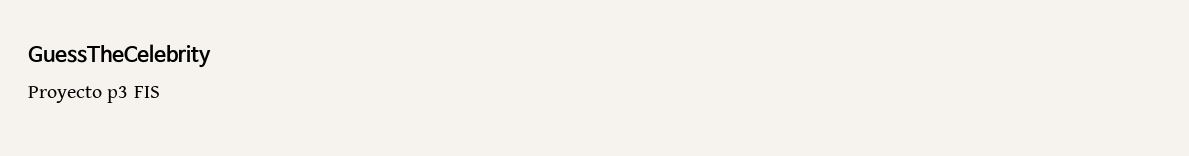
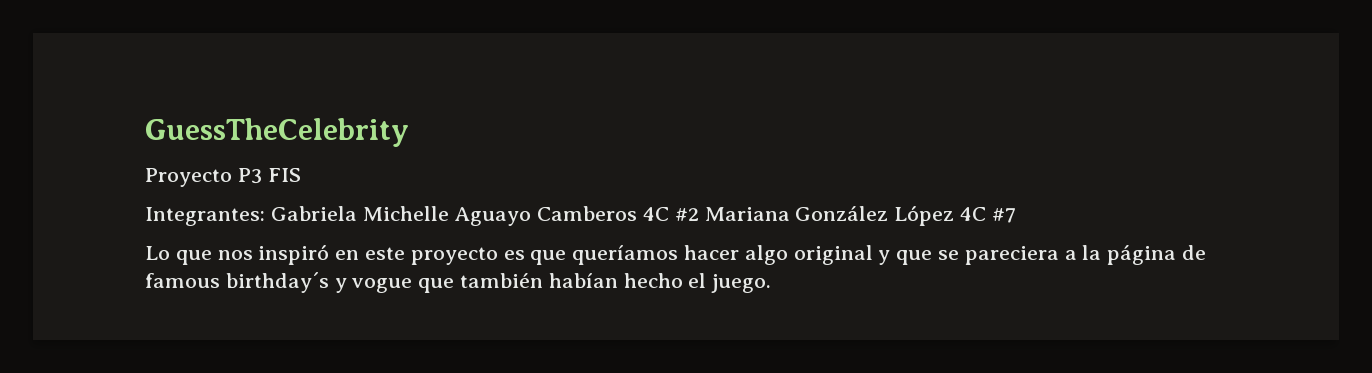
- Proyecto p3 FIS
+ Proyecto P3 FIS
+ Integrantes: Gabriela Michelle Aguayo Camberos 4C #2 Mariana González López 4C #7
+ Lo que nos inspiró en este proyecto es que queríamos hacer algo original y que se pareciera a la página de famous birthday´s y vogue que también habían hecho el juego.

